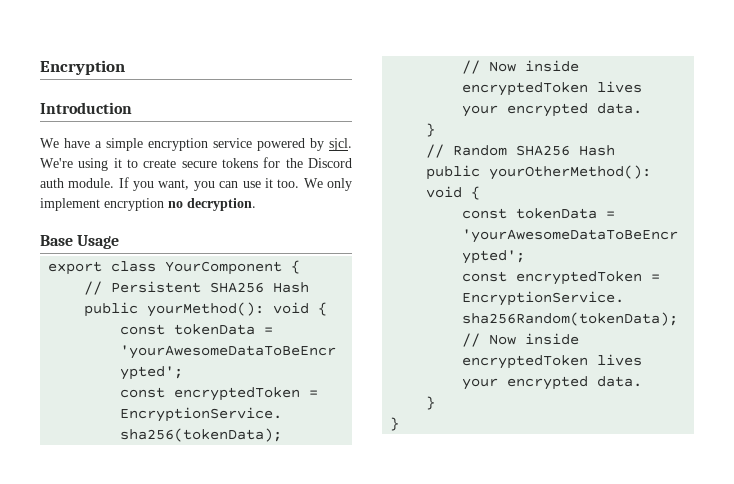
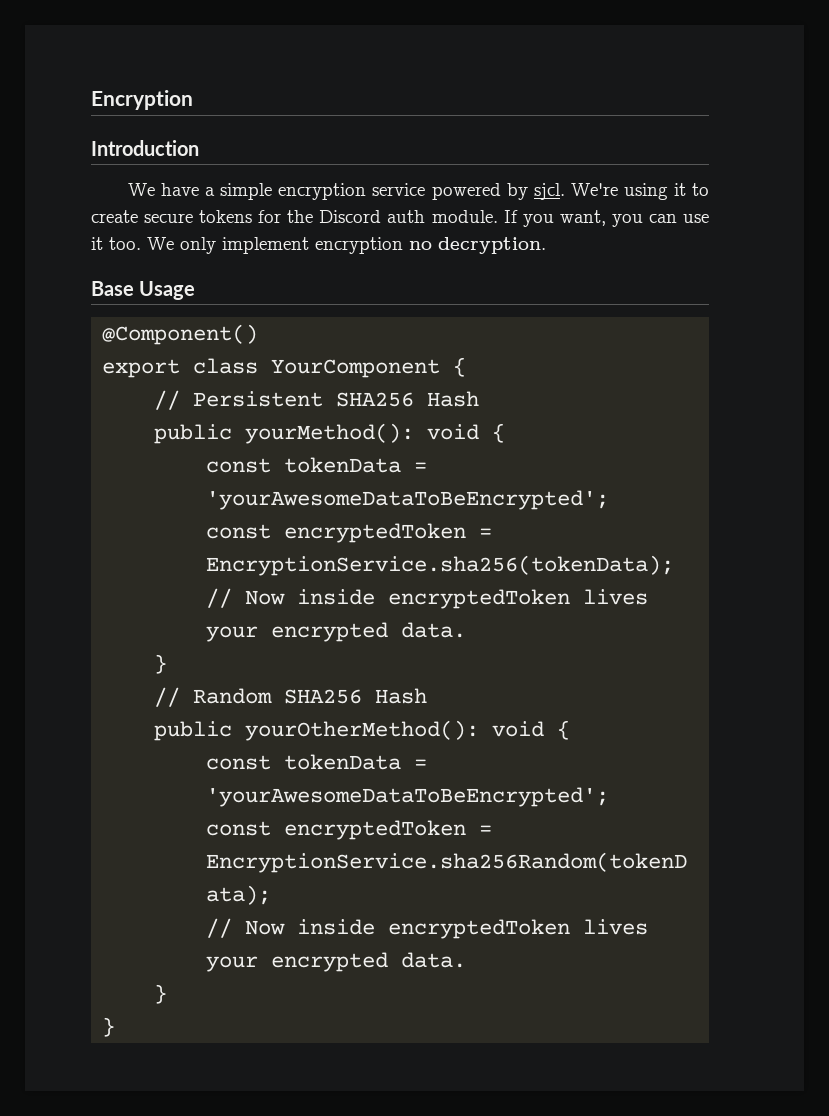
+ @Component()

